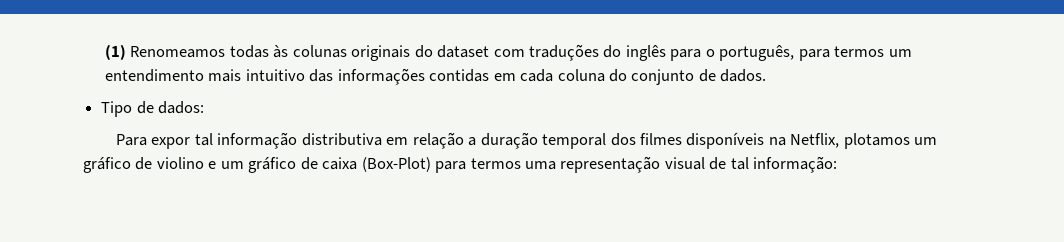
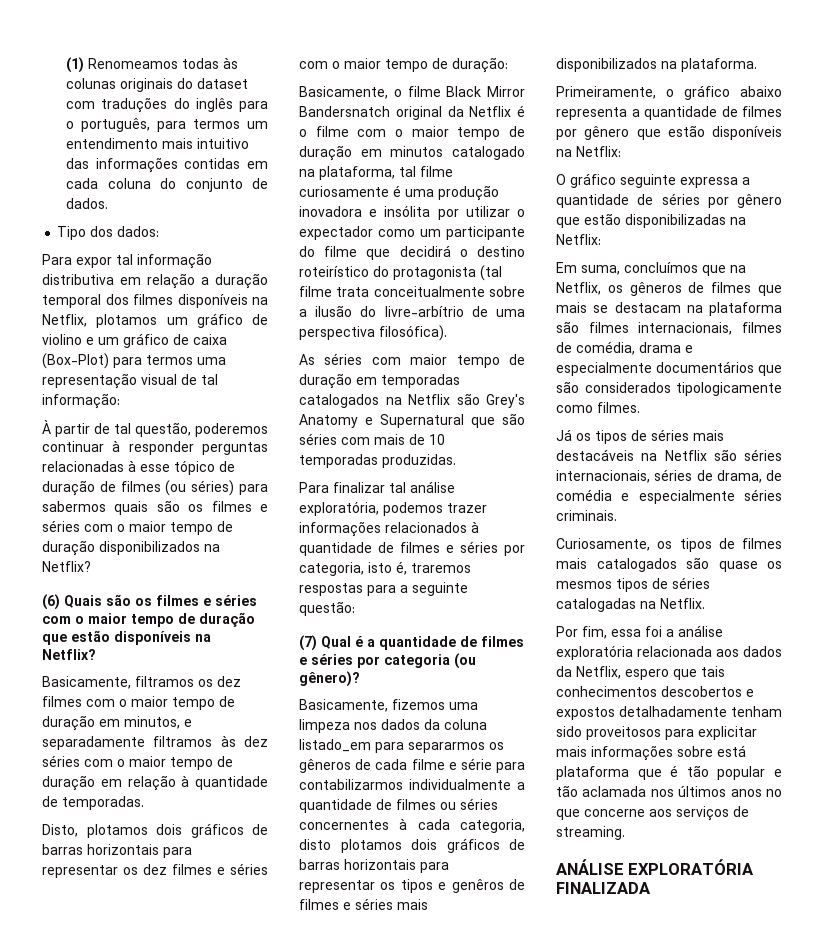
- Tipo de dados:
+ Tipo dos dados:
+ À partir de tal questão, poderemos continuar à responder perguntas relacionadas à esse tópico de duração de filmes (ou séries) para sabermos quais são os filmes e séries com o maior tempo de duração disponibilizados na Netflix?
+ (6) Quais são os filmes e séries com o maior tempo de duração que estão disponíveis na Netflix?
+ Basicamente, filtramos os dez filmes com o maior tempo de duração em minutos, e separadamente filtramos às dez séries com o maior tempo de duração em relação à quantidade de temporadas.
+ Disto, plotamos dois gráficos de barras horizontais para representar os dez filmes e séries com o maior tempo de duração:
+ Basicamente, o filme Black Mirror Bandersnatch original da Netflix é o filme com o maior tempo de duração em minutos catalogado na plataforma, tal filme curiosamente é uma produção inovadora e insólita por utilizar o expectador como um participante do filme que decidirá o destino roteirístico do protagonista (tal filme trata conceitualmente sobre a ilusão do livre-arbítrio de uma perspectiva filosófica).
+ As séries com maior tempo de duração em temporadas catalogados na Netflix são Grey's Anatomy e Supernatural que são séries com mais de 10 temporadas produzidas.
+ Para finalizar tal análise exploratória, podemos trazer informações relacionados à quantidade de filmes e séries por categoria, isto é, traremos respostas para a seguinte questão:
+ (7) Qual é a quantidade de filmes e séries por categoria (ou gênero)?
+ Basicamente, fizemos uma limpeza nos dados da coluna listado_em para separarmos os gêneros de cada filme e série para contabilizarmos individualmente a quantidade de filmes ou séries concernentes à cada categoria, disto plotamos dois gráficos de barras horizontais para representar os tipos e genêros de filmes e séries mais disponibilizados na plataforma.
+ Primeiramente, o gráfico abaixo representa a quantidade de filmes por gênero que estão disponíveis na Netflix:
+ O gráfico seguinte expressa a quantidade de séries por gênero que estão disponibilizadas na Netflix:
+ Em suma, concluímos que na Netflix, os gêneros de filmes que mais se destacam na plataforma são filmes internacionais, filmes de comédia, drama e especialmente documentários que são considerados tipologicamente como filmes.
+ Já os tipos de séries mais destacáveis na Netflix são séries internacionais, séries de drama, de comédia e especialmente séries criminais.
+ Curiosamente, os tipos de filmes mais catalogados são quase os mesmos tipos de séries catalogadas na Netflix.
+ Por fim, essa foi a análise exploratória relacionada aos dados da Netflix, espero que tais conhecimentos descobertos e expostos detalhadamente tenham sido proveitosos para explicitar mais informações sobre está plataforma que é tão popular e tão aclamada nos últimos anos no que concerne aos serviços de streaming.
+ ANÁLISE EXPLORATÓRIA FINALIZADA

